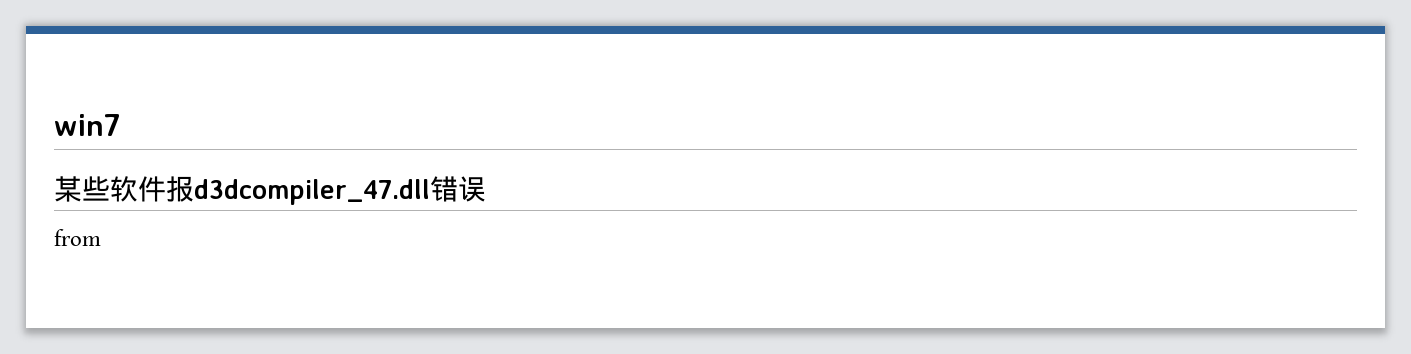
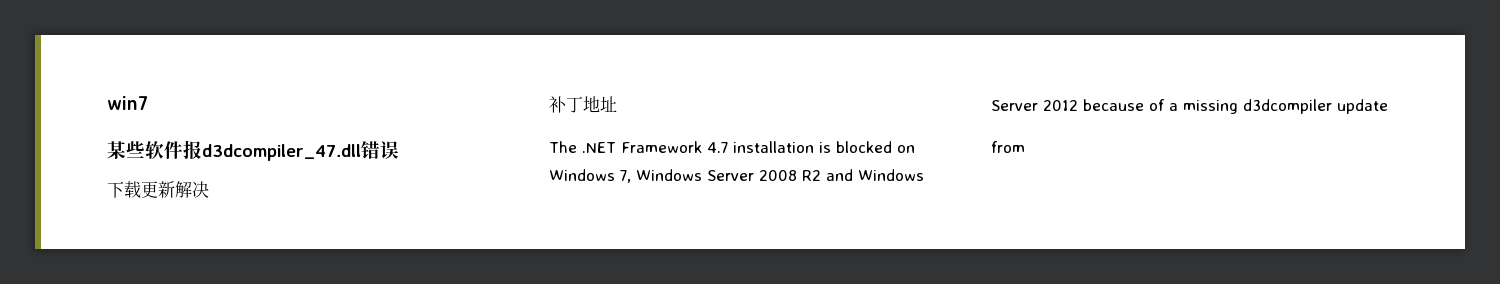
+ 下载更新解决
+ 补丁地址
+ The .NET Framework 4.7 installation is blocked on Windows 7, Windows Server 2008 R2 and Windows Server 2012 because of a missing d3dcompiler update

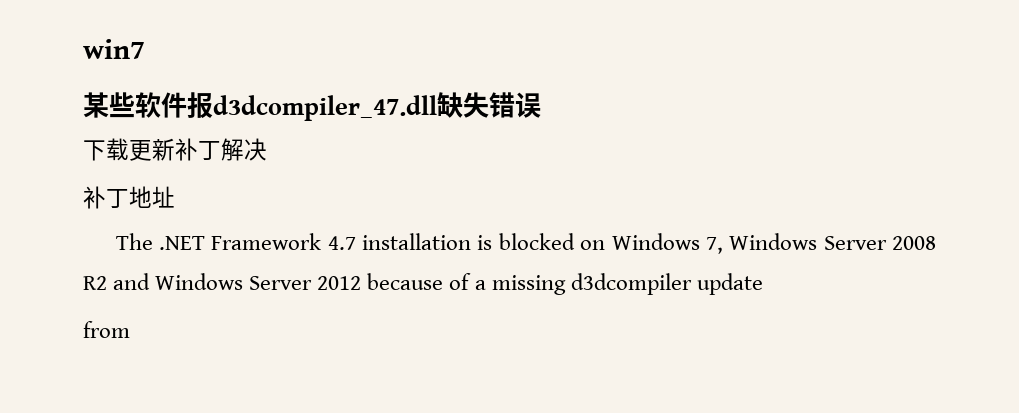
- 某些软件报d3dcompiler_47.dll错误
+ 某些软件报d3dcompiler_47.dll缺失错误
- 下载更新解决
+ 下载更新补丁解决

